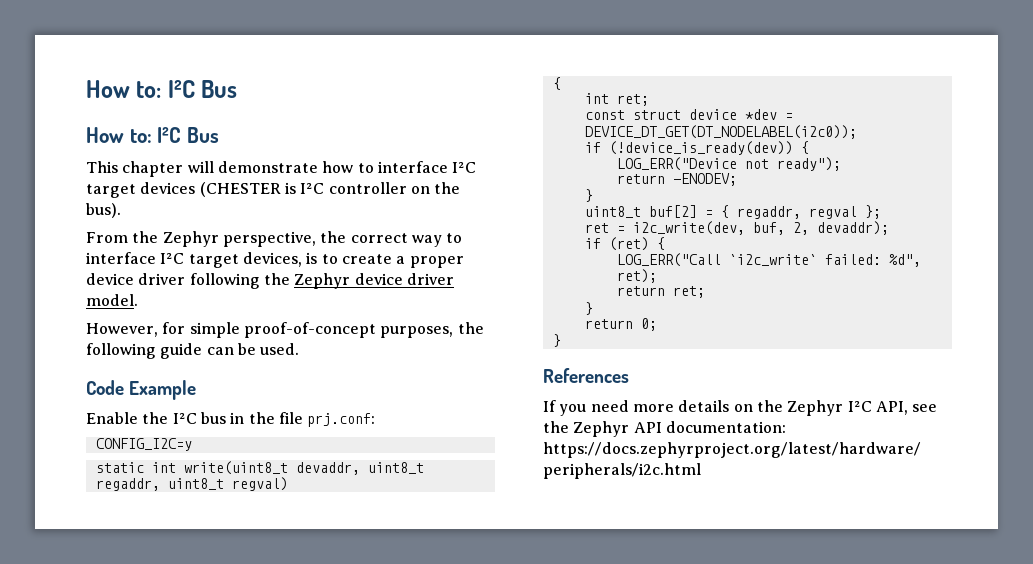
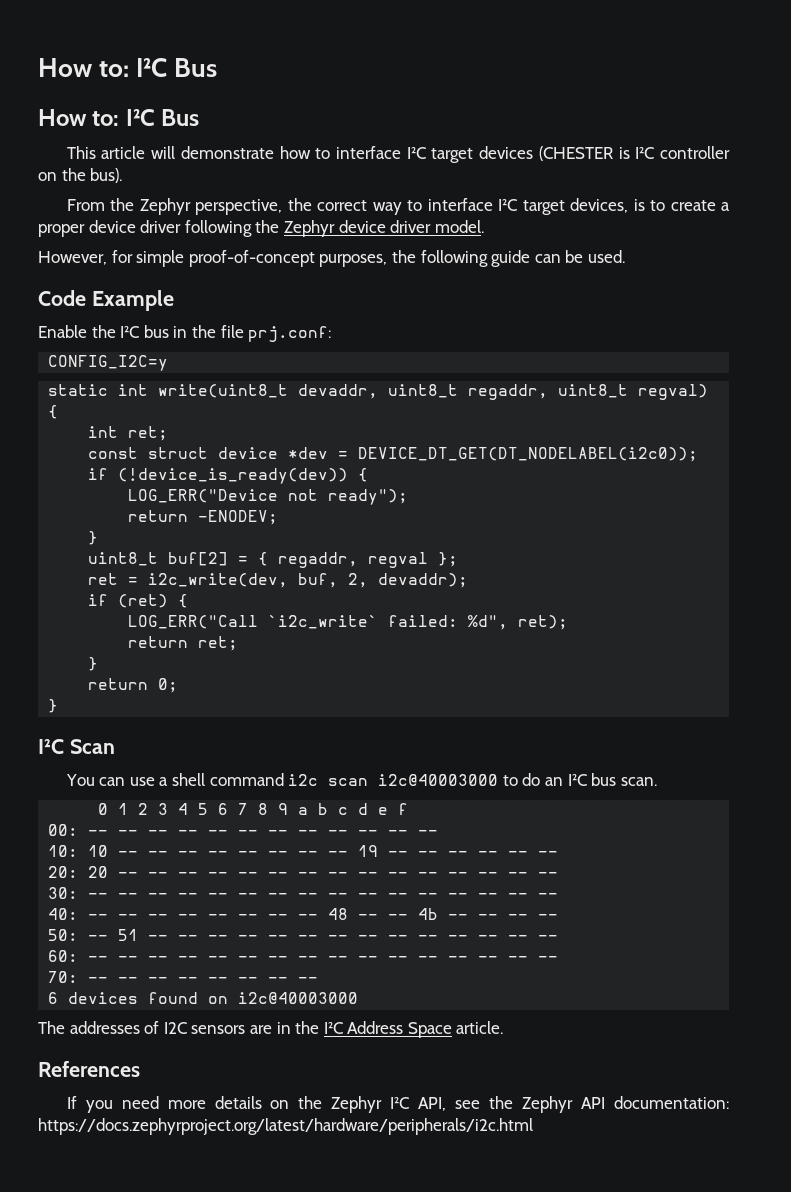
- This chapter will demonstrate how to interface I²C target devices (CHESTER is I²C controller on the bus).
+ This article will demonstrate how to interface I²C target devices (CHESTER is I²C controller on the bus).
+ I²C Scan
+ You can use a shell command i2c scan i2c@40003000 to do an I²C bus scan.
+ 0 1 2 3 4 5 6 7 8 9 a b c d e f
+ 00: -- -- -- -- -- -- -- -- -- -- -- --
+ 10: 10 -- -- -- -- -- -- -- -- 19 -- -- -- -- -- --
+ 20: 20 -- -- -- -- -- -- -- -- -- -- -- -- -- -- --
+ 30: -- -- -- -- -- -- -- -- -- -- -- -- -- -- -- --
+ 40: -- -- -- -- -- -- -- -- 48 -- -- 4b -- -- -- --
+ 50: -- 51 -- -- -- -- -- -- -- -- -- -- -- -- -- --
+ 60: -- -- -- -- -- -- -- -- -- -- -- -- -- -- -- --
+ 70: -- -- -- -- -- -- -- --
+ 6 devices found on i2c@40003000
+ The addresses of I2C sensors are in the I²C Address Space article.

